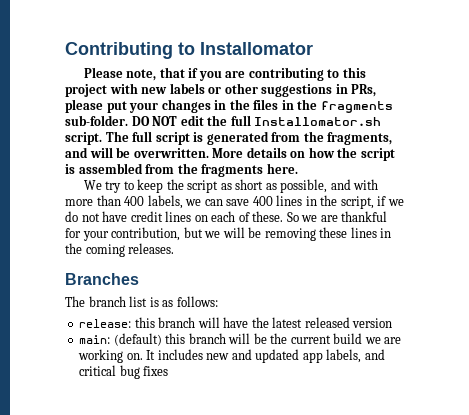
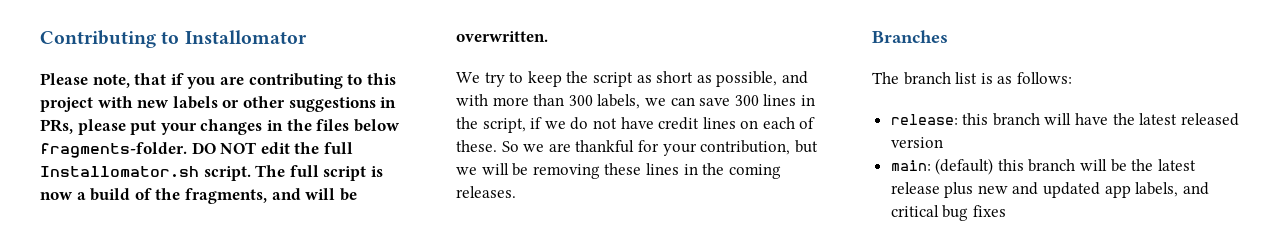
- Please note, that if you are contributing to this project with new labels or other suggestions in PRs, please put your changes in the files in the fragments sub-folder.
+ Please note, that if you are contributing to this project with new labels or other suggestions in PRs, please put your changes in the files below fragments-folder.
- The full script is generated from the fragments, and will be overwritten. More details on how the script is assembled from the fragments here.
+ The full script is now a build of the fragments, and will be overwritten.
- We try to keep the script as short as possible, and with more than 400 labels, we can save 400 lines in the script, if we do not have credit lines on each of these.
+ We try to keep the script as short as possible, and with more than 300 labels, we can save 300 lines in the script, if we do not have credit lines on each of these.
- main: (default) this branch will be the current build we are working on. It includes new and updated app labels, and critical bug fixes
+ main: (default) this branch will be the latest release plus new and updated app labels, and critical bug fixes

